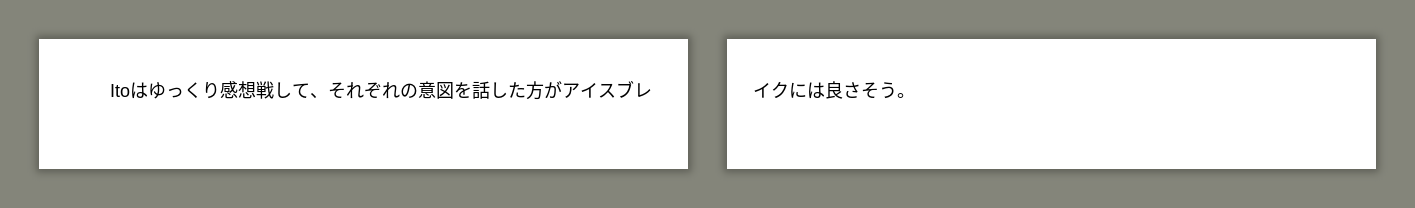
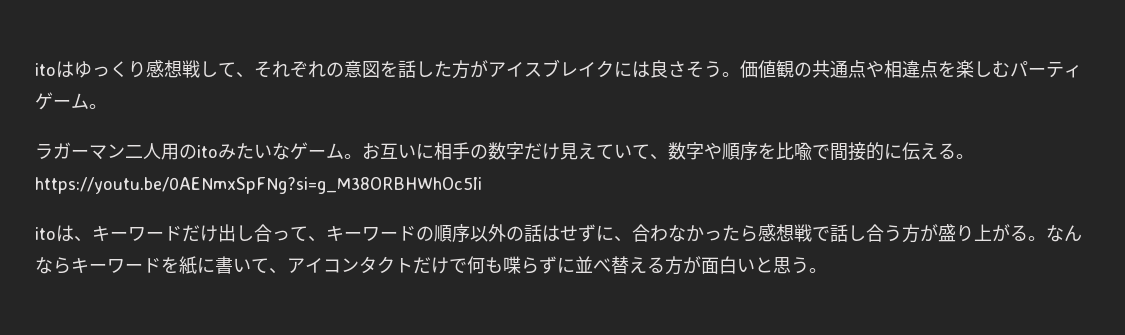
- Itoはゆっくり感想戦して、それぞれの意図を話した方がアイスブレイクには良さそう。
+ itoはゆっくり感想戦して、それぞれの意図を話した方がアイスブレイクには良さそう。
+ 価値観の共通点や相違点を楽しむパーティゲーム。
+ ラガーマン二人用のitoみたいなゲーム。お互いに相手の数字だけ見えていて、数字や順序を比喩で間接的に伝える。https://youtu.be/0AENmxSpFNg?si=g_M38ORBHWhOc5Ii
+ itoは、キーワードだけ出し合って、キーワードの順序以外の話はせずに、合わなかったら感想戦で話し合う方が盛り上がる。なんならキーワードを紙に書いて、アイコンタクトだけで何も喋らずに並べ替える方が面白いと思う。

